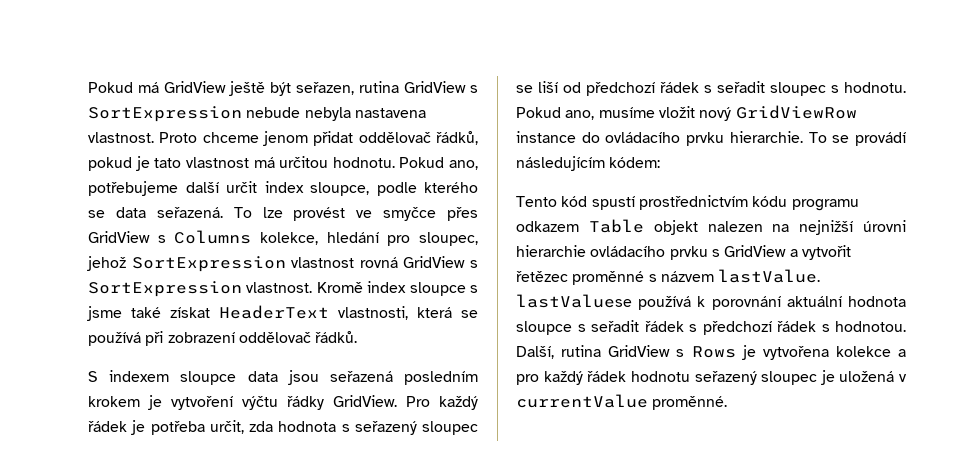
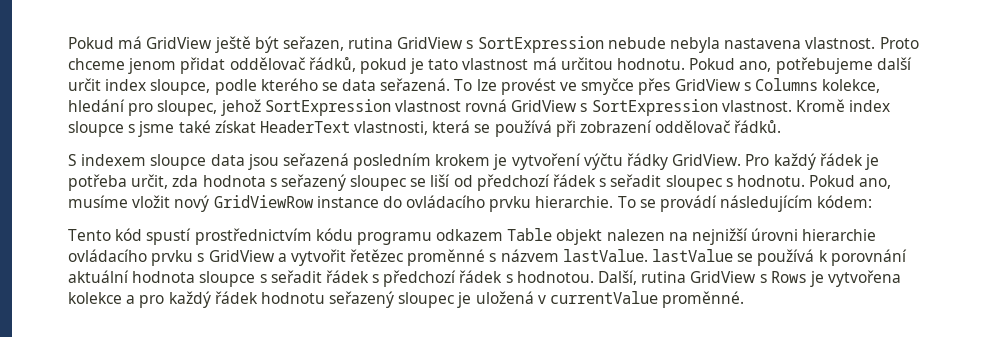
- Tento kód spustí prostřednictvím kódu programu odkazem Table objekt nalezen na nejnižší úrovni hierarchie ovládacího prvku s GridView a vytvořit řetězec proměnné s názvem lastValue. lastValuese používá k porovnání aktuální hodnota sloupce s seřadit řádek s předchozí řádek s hodnotou.
+ Tento kód spustí prostřednictvím kódu programu odkazem Table objekt nalezen na nejnižší úrovni hierarchie ovládacího prvku s GridView a vytvořit řetězec proměnné s názvem lastValue. lastValue se používá k porovnání aktuální hodnota sloupce s seřadit řádek s předchozí řádek s hodnotou.

